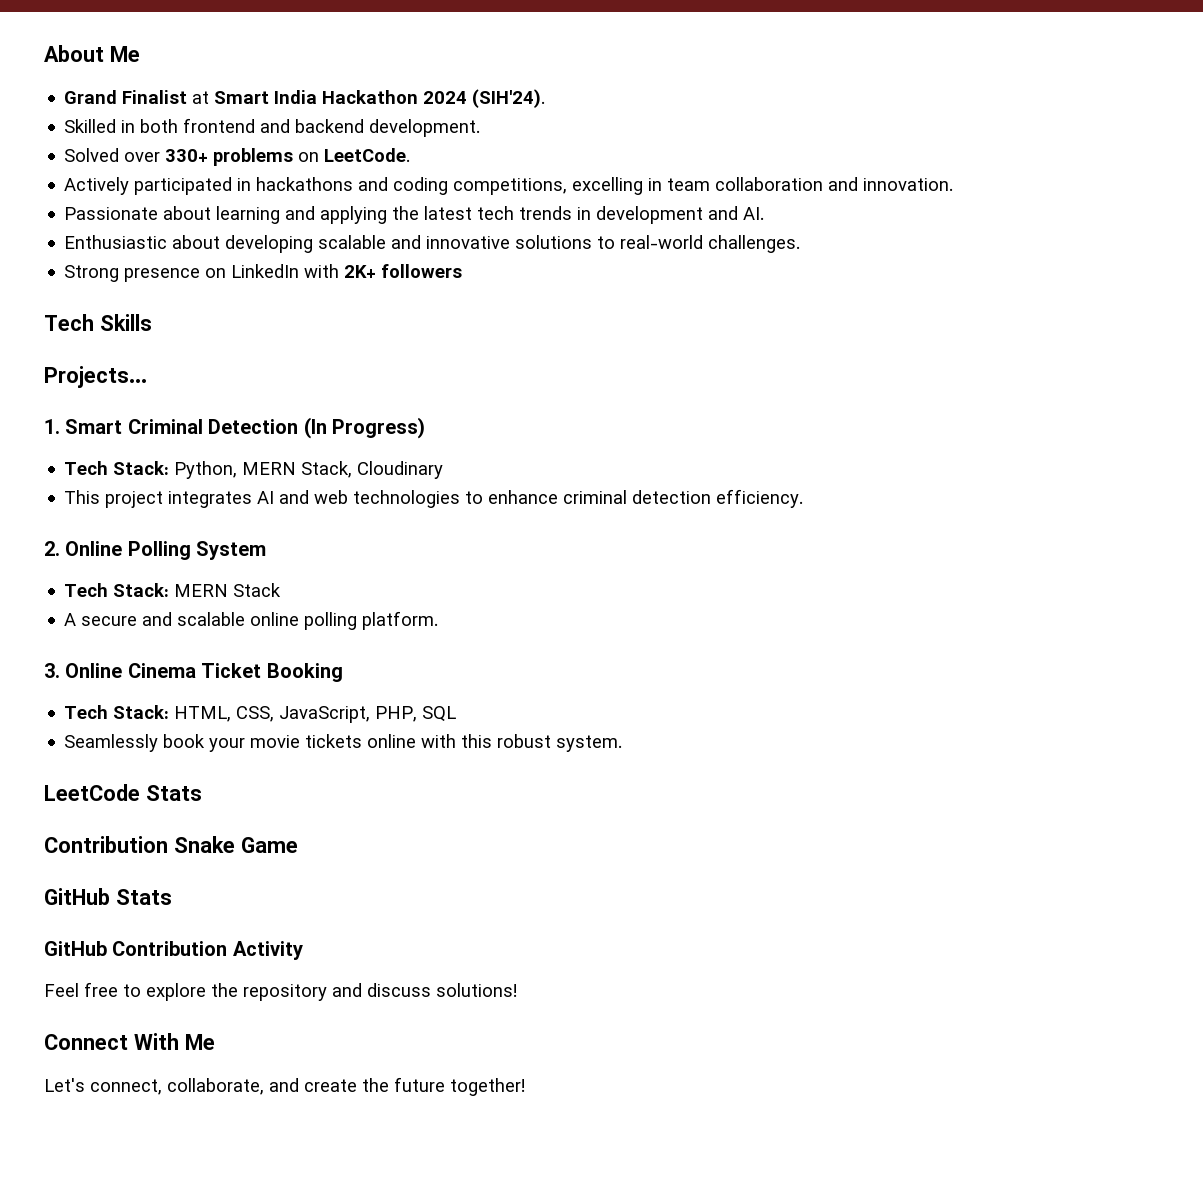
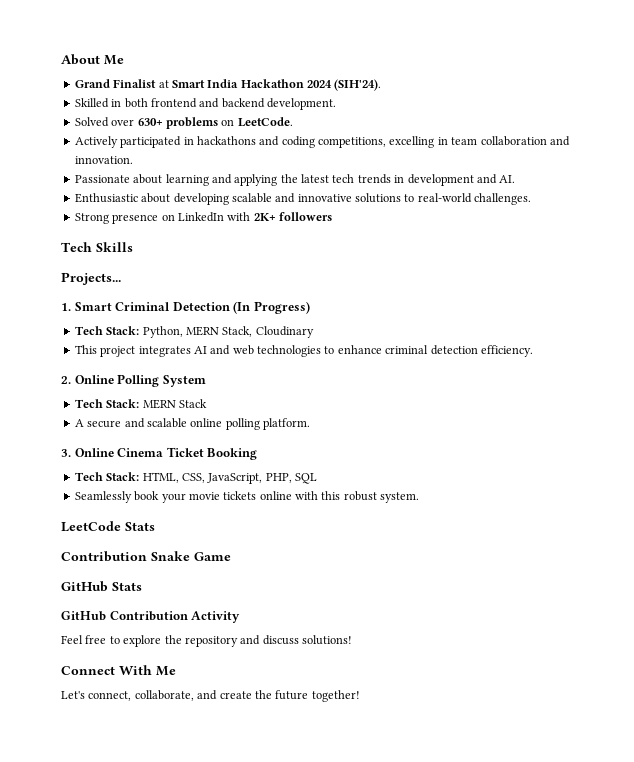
- Solved over 330+ problems on LeetCode.
+ Solved over 630+ problems on LeetCode.

